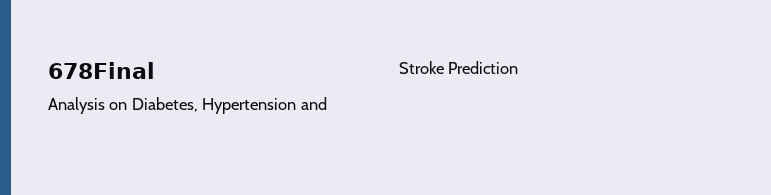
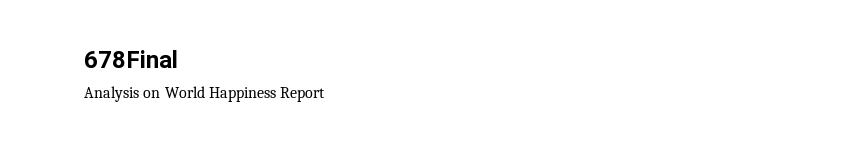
- Analysis on Diabetes, Hypertension and Stroke Prediction
+ Analysis on World Happiness Report

